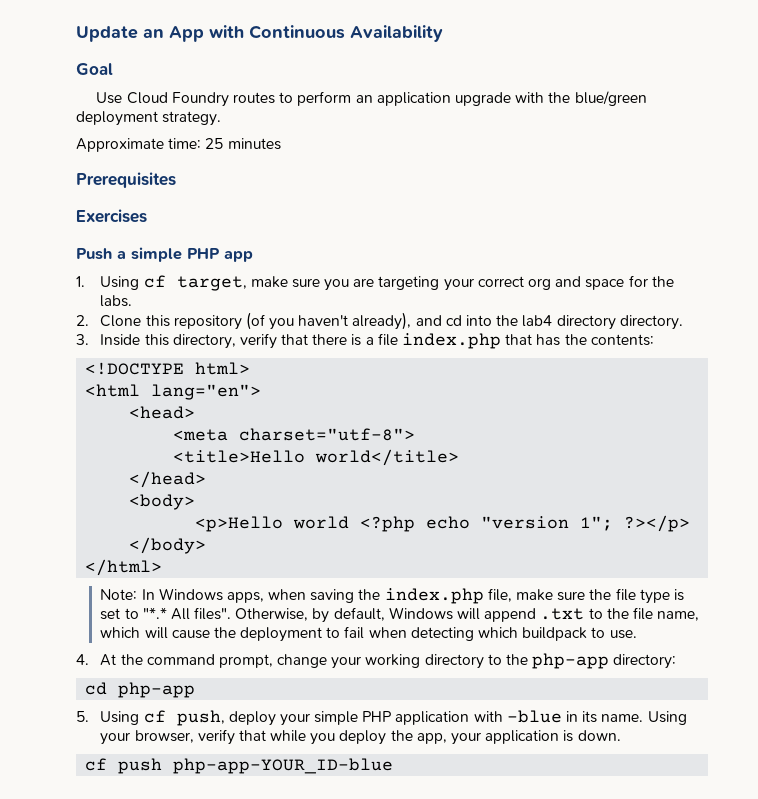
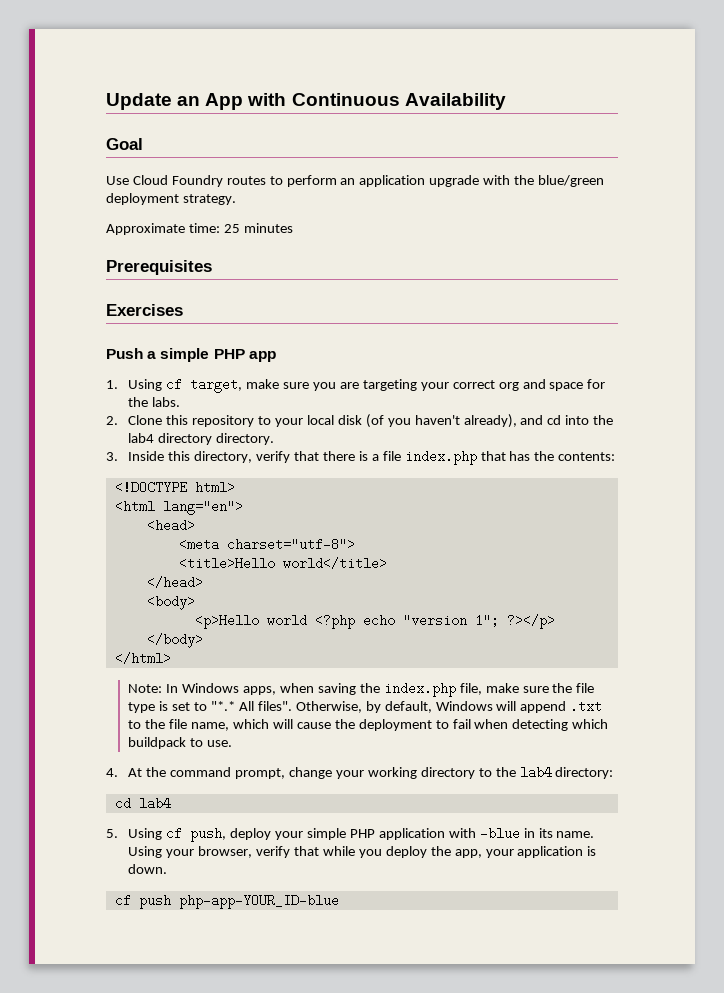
- 2. Clone this repository (of you haven't already), and cd into the lab4 directory directory.
+ 2. Clone this repository to your local disk (of you haven't already), and cd into the lab4 directory directory.
- 4. At the command prompt, change your working directory to the php-app directory:
+ 4. At the command prompt, change your working directory to the lab4 directory:
- cd php-app
+ cd lab4

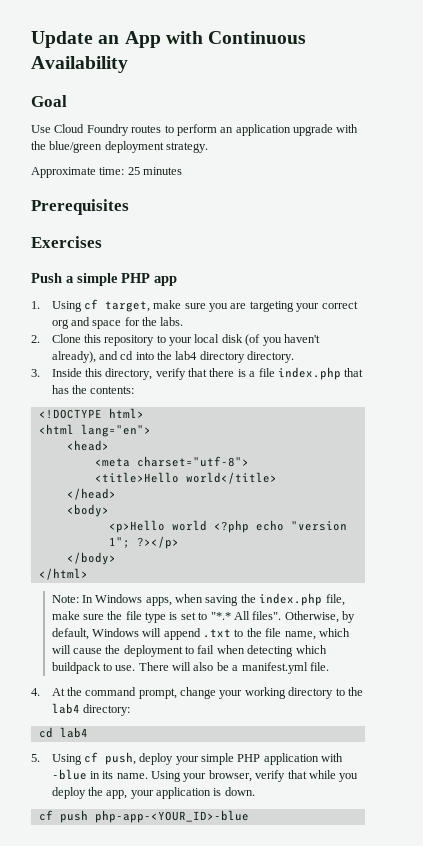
+ There will also be a manifest.yml file.
- cf push php-app-YOUR_ID-blue
+ cf push php-app-<YOUR_ID>-blue

